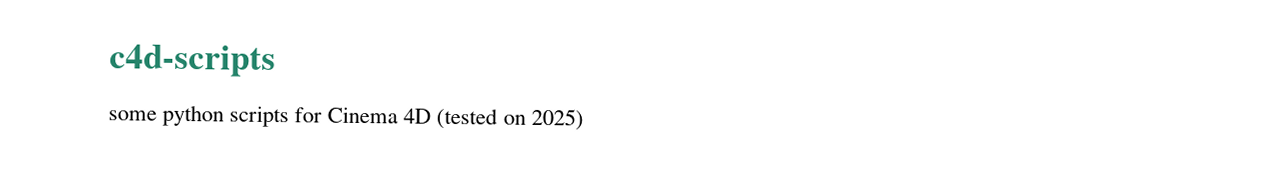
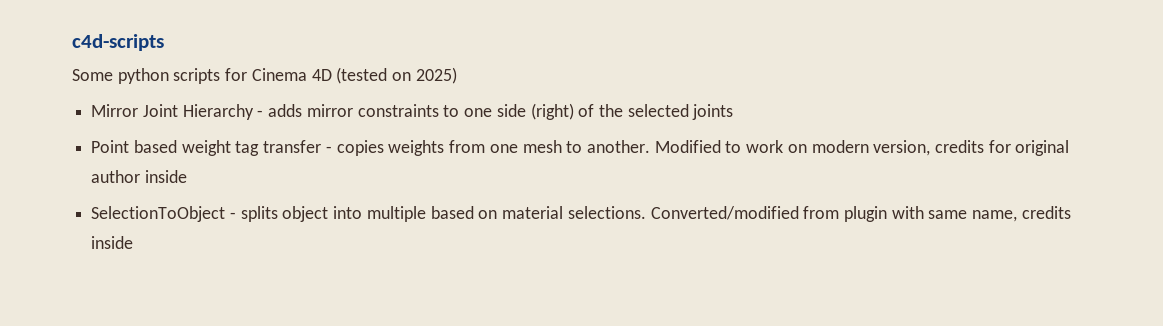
- some python scripts for Cinema 4D (tested on 2025)
+ Some python scripts for Cinema 4D (tested on 2025)
+ Mirror Joint Hierarchy - adds mirror constraints to one side (right) of the selected joints
+ Point based weight tag transfer - copies weights from one mesh to another. Modified to work on modern version, credits for original author inside
+ SelectionToObject - splits object into multiple based on material selections. Converted/modified from plugin with same name, credits inside

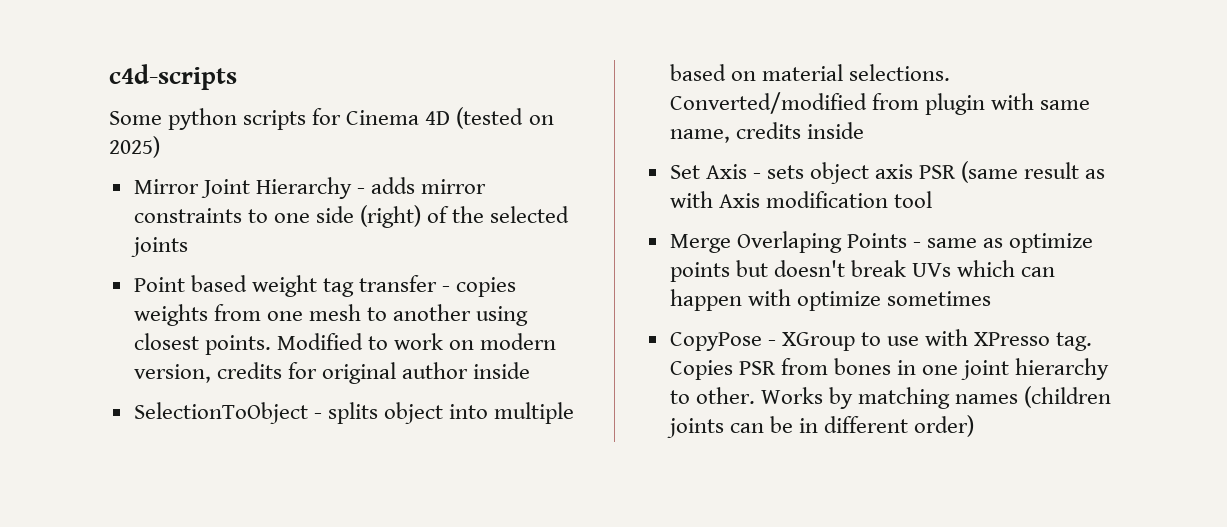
- Point based weight tag transfer - copies weights from one mesh to another.
+ Point based weight tag transfer - copies weights from one mesh to another using closest points.
+ Set Axis - sets object axis PSR (same result as with Axis modification tool
+ Merge Overlaping Points - same as optimize points but doesn't break UVs which can happen with optimize sometimes
+ CopyPose - XGroup to use with XPresso tag. Copies PSR from bones in one joint hierarchy to other. Works by matching names (children joints can be in different order)

